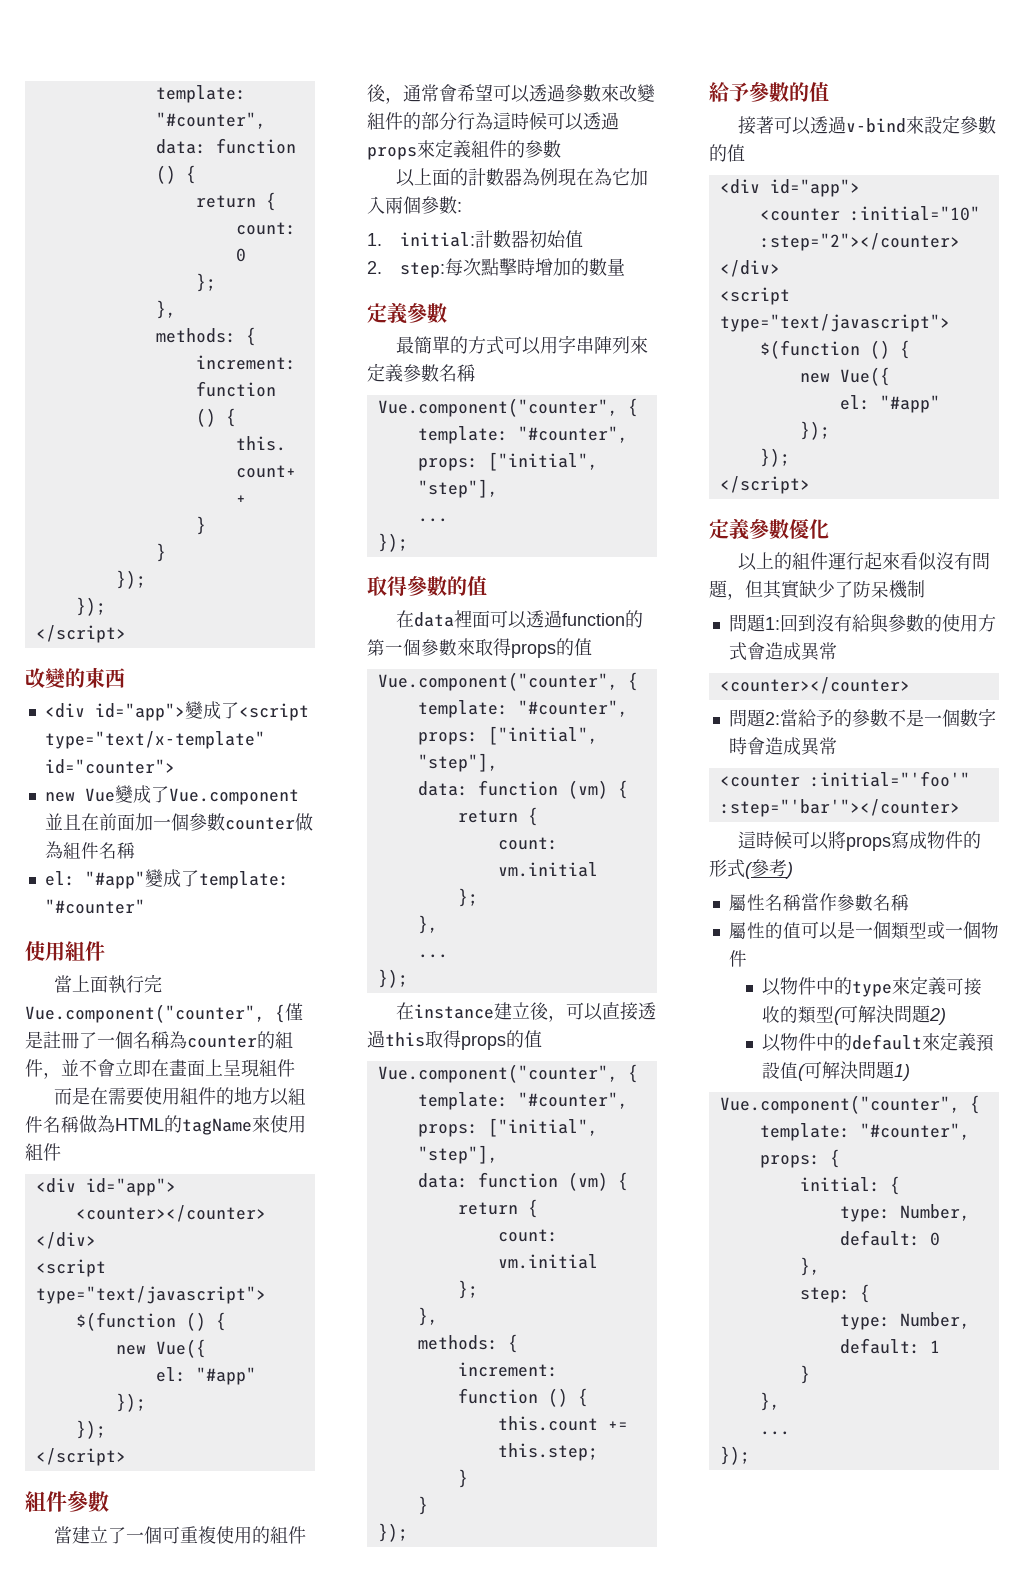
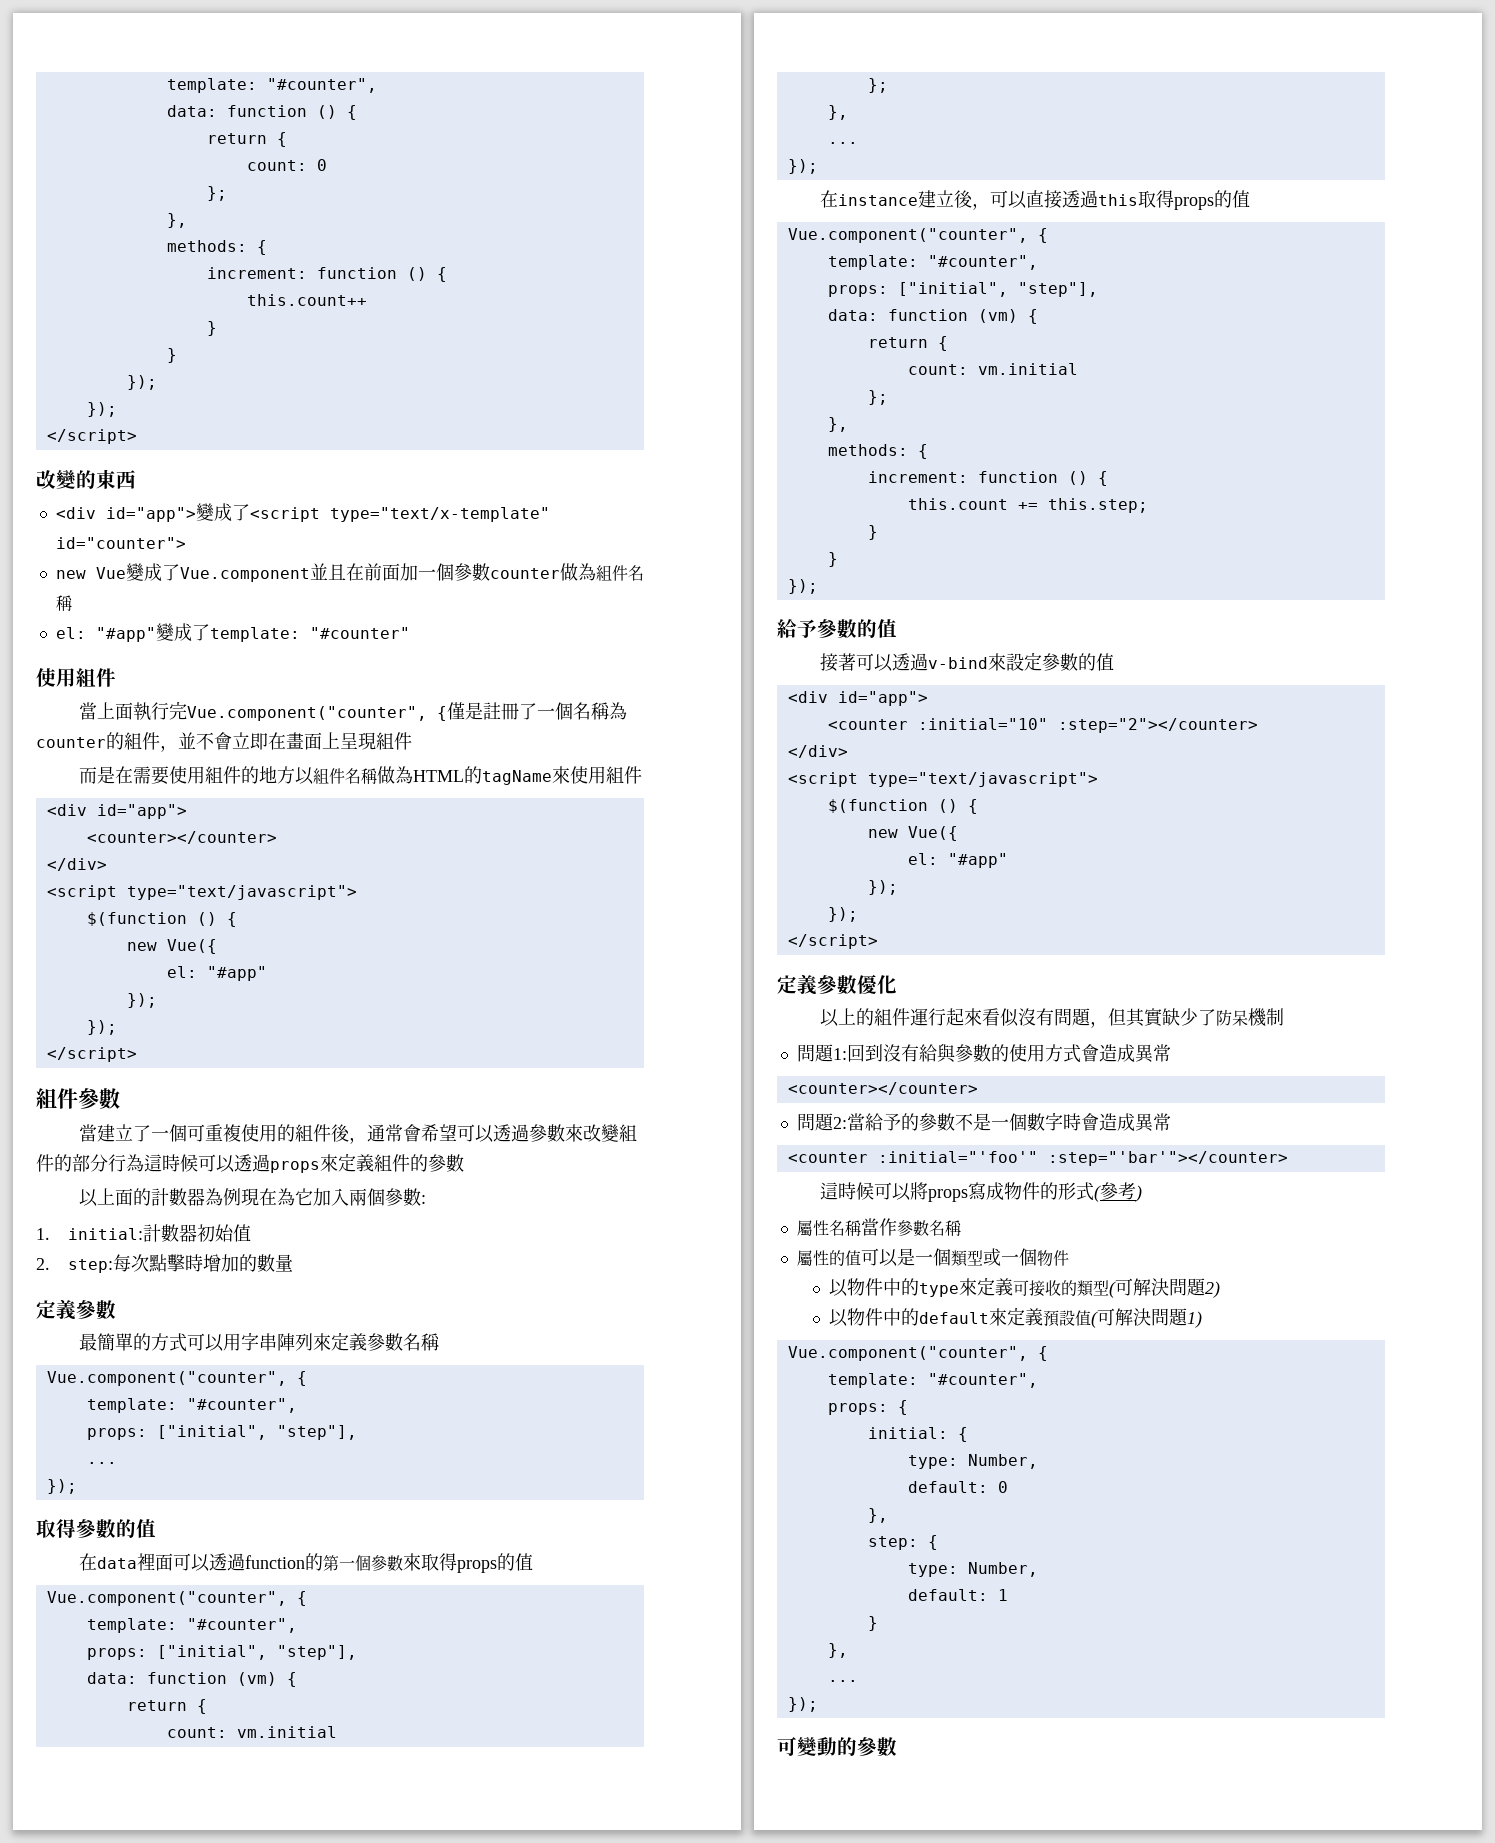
+ 可變動的參數

